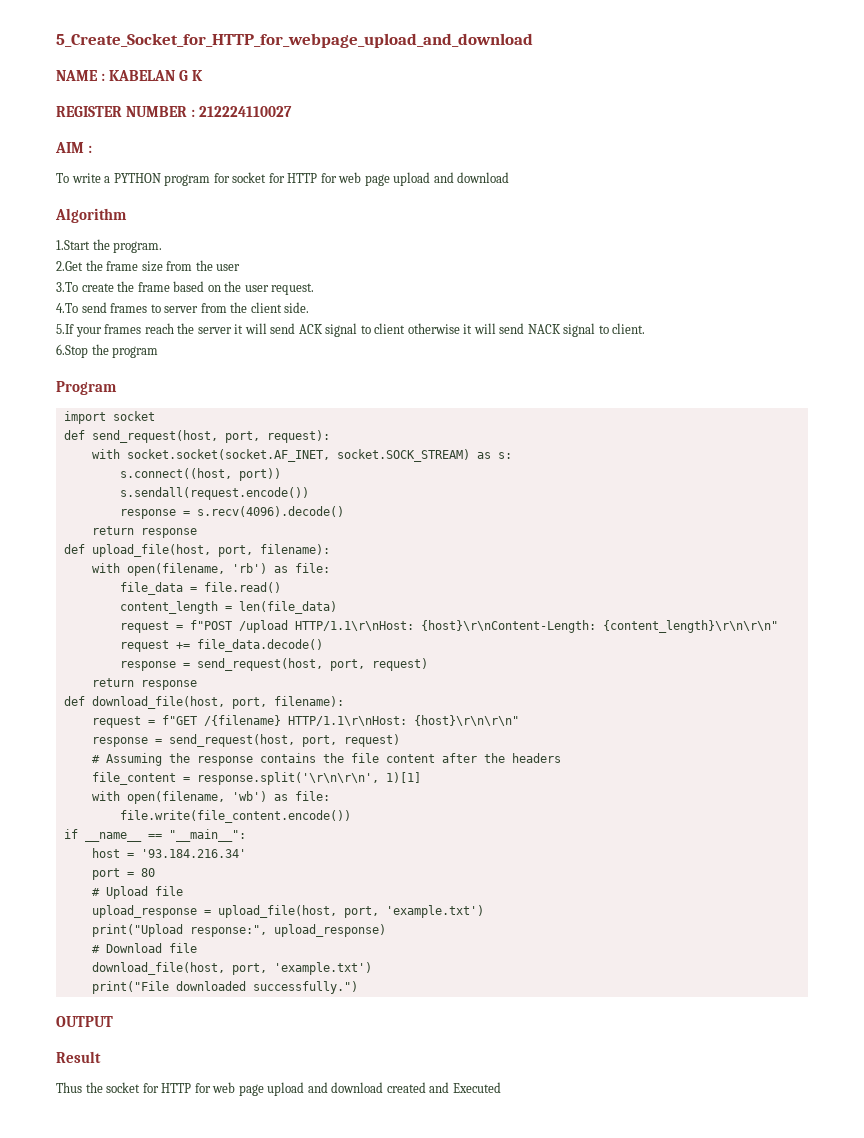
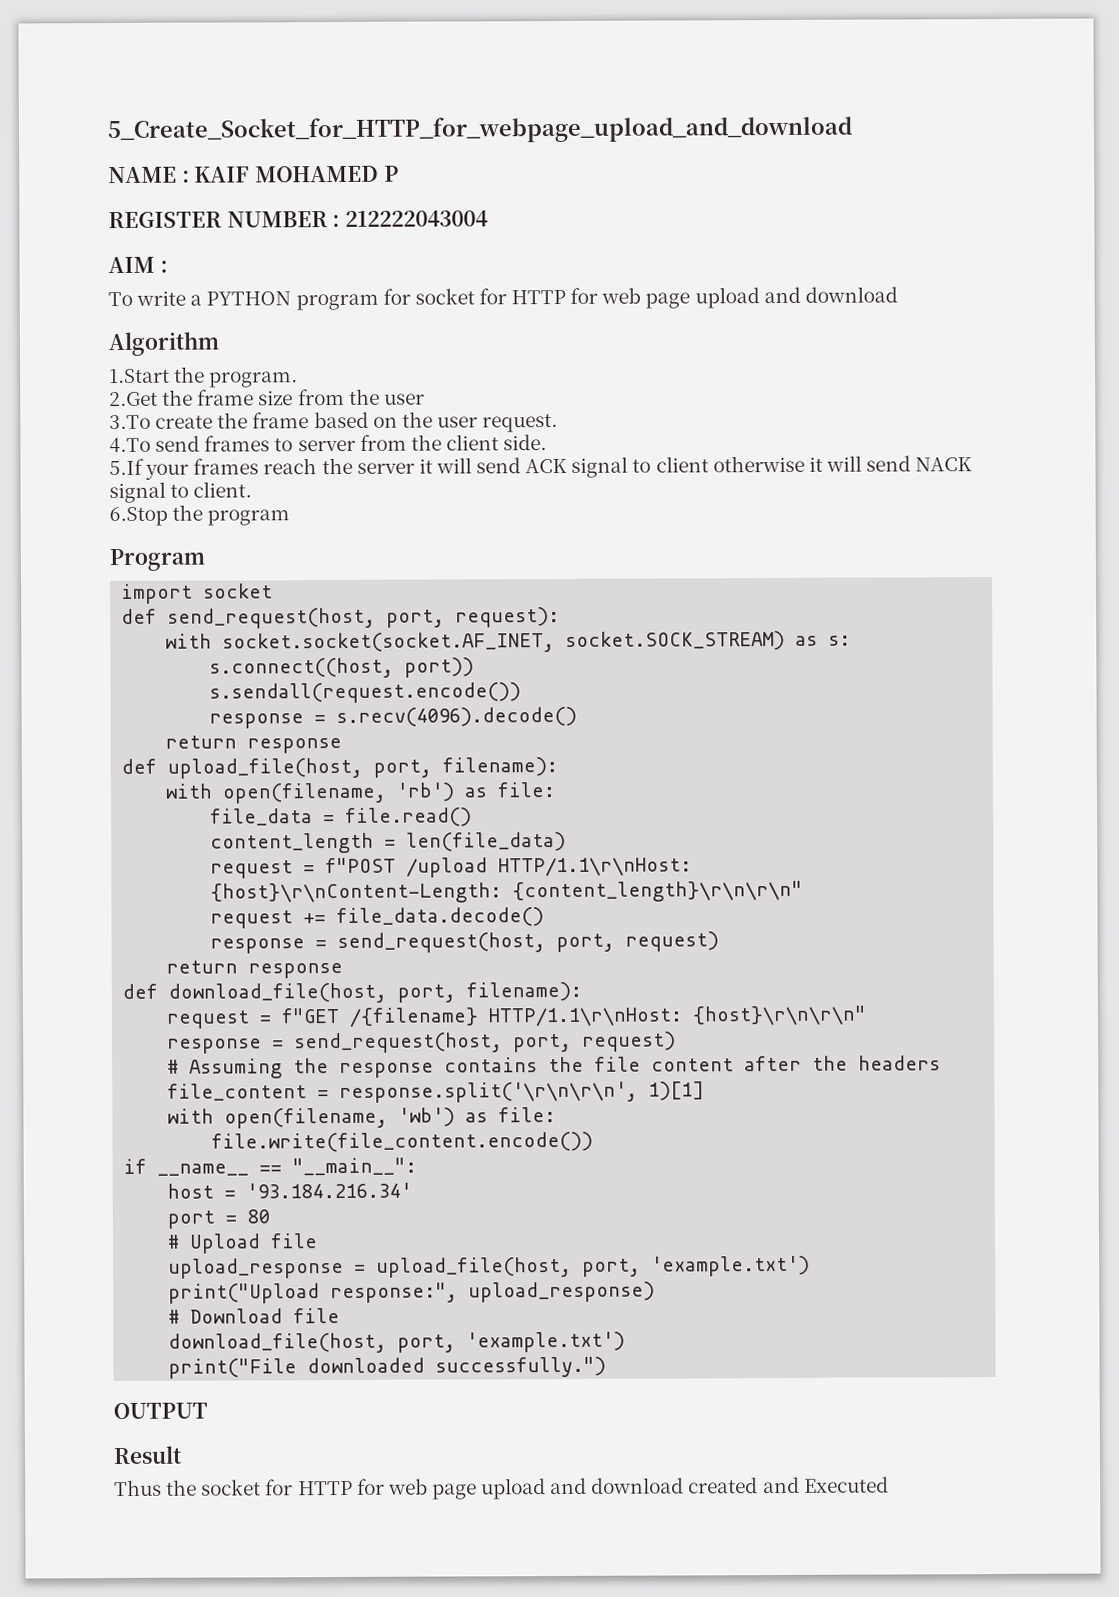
- NAME : KABELAN G K
+ NAME : KAIF MOHAMED P
- REGISTER NUMBER : 212224110027
+ REGISTER NUMBER : 212222043004

